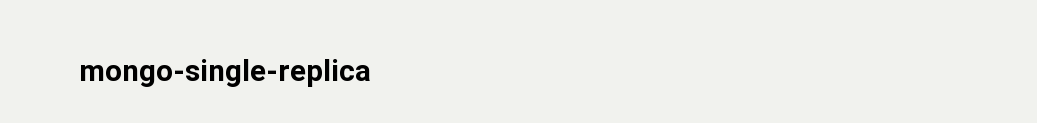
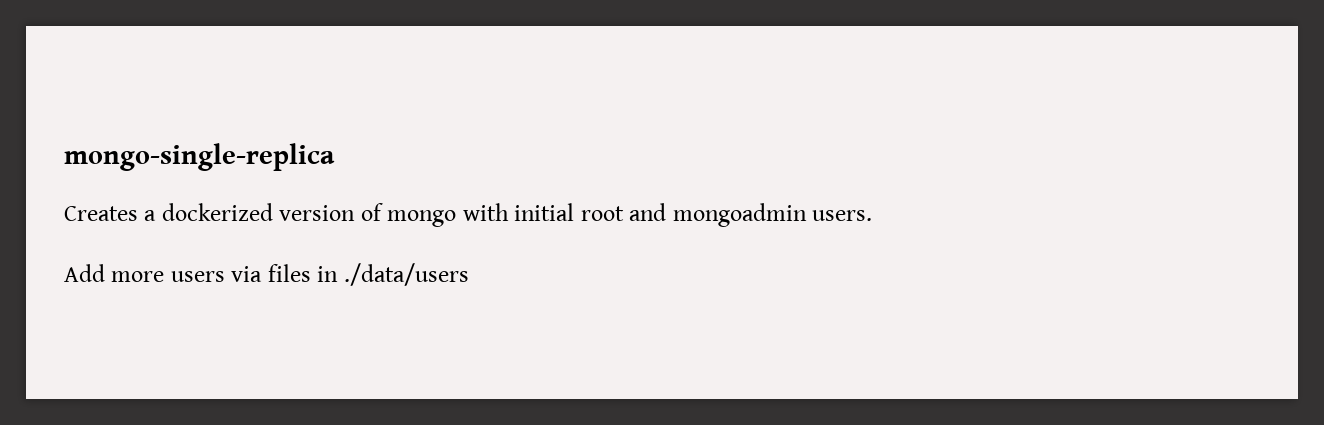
+ Creates a dockerized version of mongo with initial root and mongoadmin users.
+ Add more users via files in ./data/users

